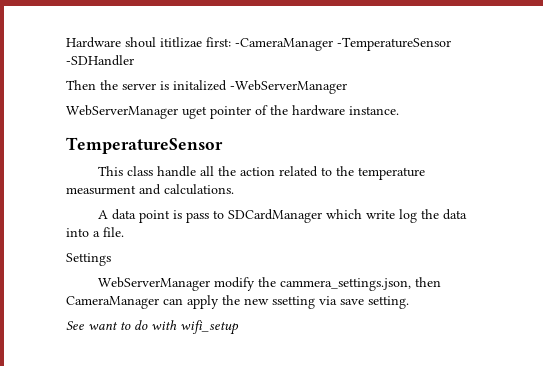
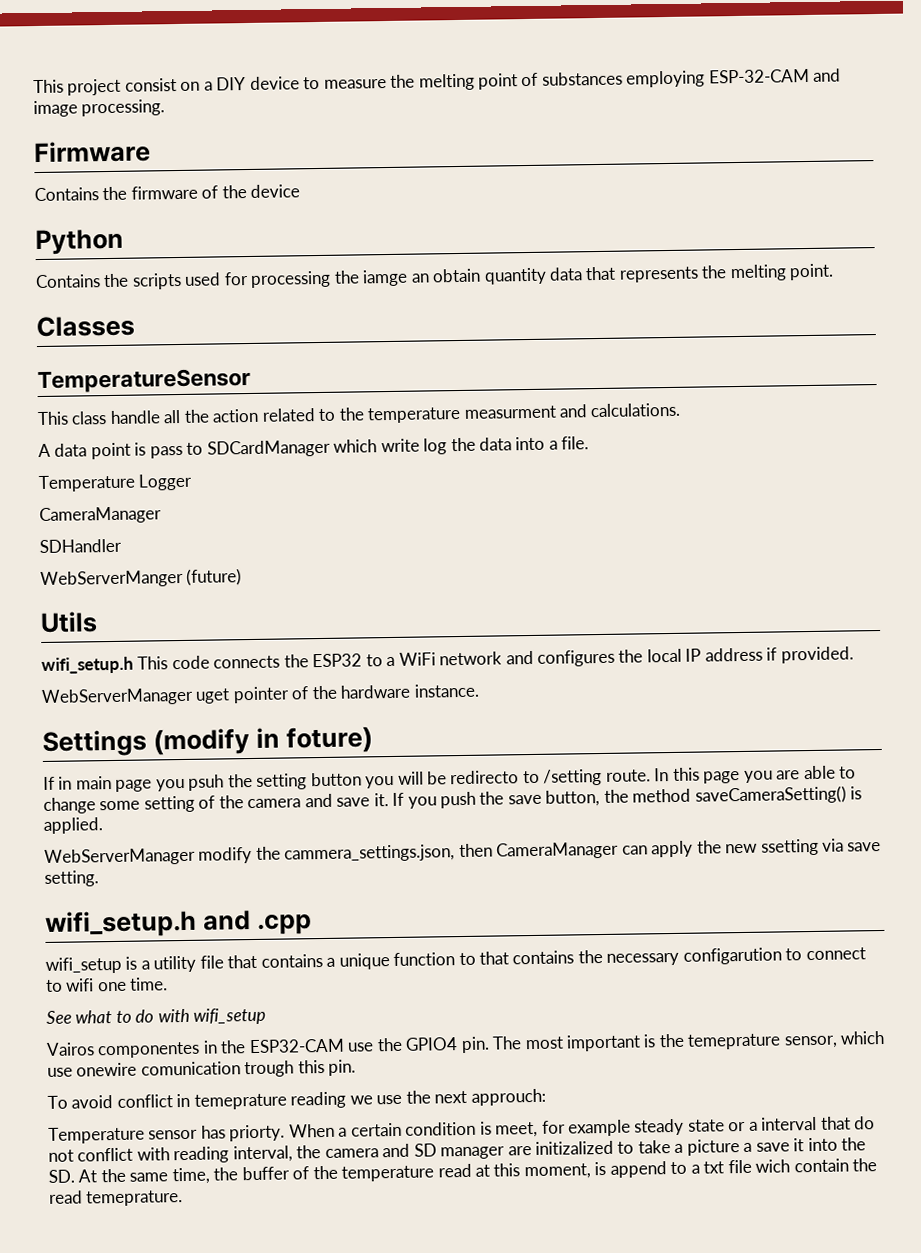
- Hardware shoul ititlizae first: -CameraManager -TemperatureSensor -SDHandler
- Then the server is initalized -WebServerManager
- WebServerManager uget pointer of the hardware instance.
+ This project consist on a DIY device to measure the melting point of substances employing ESP-32-CAM and image processing.
+ Firmware
+ Contains the firmware of the device
+ Python
+ Contains the scripts used for processing the iamge an obtain quantity data that represents the melting point.
+ Classes
- Settings
+ Temperature Logger
+ CameraManager
+ SDHandler
+ WebServerManger (future)
+ Utils
+ wifi_setup.h This code connects the ESP32 to a WiFi network and configures the local IP address if provided.
+ WebServerManager uget pointer of the hardware instance.
+ Settings (modify in foture)
+ If in main page you psuh the setting button you will be redirecto to /setting route. In this page you are able to change some setting of the camera and save it. If you push the save button, the method saveCameraSetting() is applied.
+ wifi_setup.h and .cpp
+ wifi_setup is a utility file that contains a unique function to that contains the necessary configarution to connect to wifi one time.
- See want to do with wifi_setup
+ See what to do with wifi_setup
+ Vairos componentes in the ESP32-CAM use the GPIO4 pin. The most important is the temeprature sensor, which use onewire comunication trough this pin.
+ To avoid conflict in temeprature reading we use the next approuch:
+ Temperature sensor has priorty. When a certain condition is meet, for example steady state or a interval that do not conflict with reading interval, the camera and SD manager are initizalized to take a picture a save it into the SD. At the same time, the buffer of the temperature read at this moment, is append to a txt file wich contain the read temeprature.

